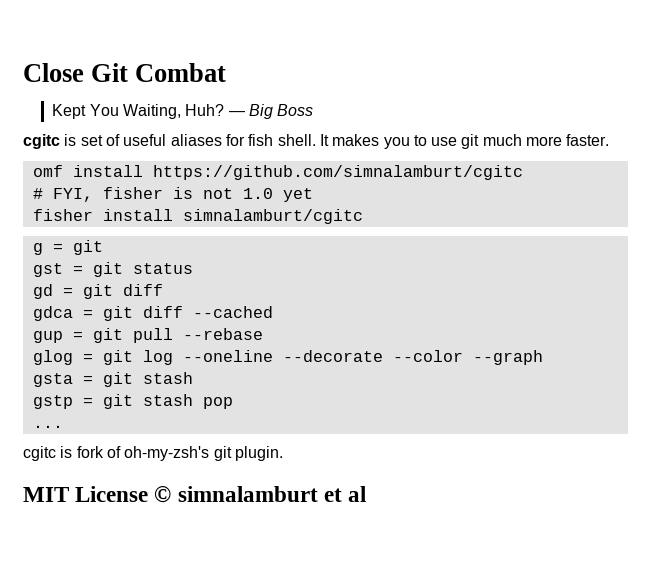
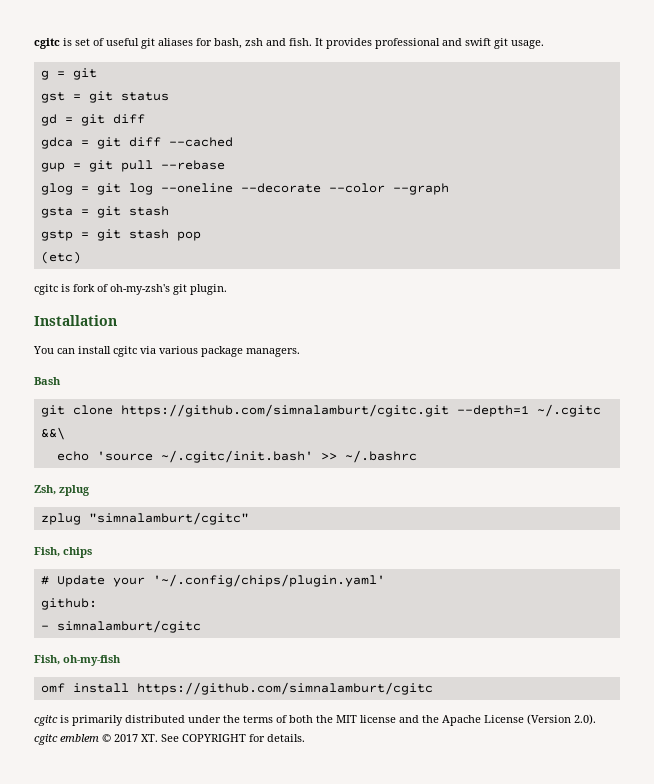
- Close Git Combat
- Kept You Waiting, Huh? ― Big Boss
- cgitc is set of useful aliases for fish shell. It makes you to use git much more faster.
- omf install https://github.com/simnalamburt/cgitc
- # FYI, fisher is not 1.0 yet
- fisher install simnalamburt/cgitc
+ cgitc is set of useful git aliases for bash, zsh and fish. It provides professional and swift git usage.
- ...
+ (etc)
- MIT License © simnalamburt et al
+ Installation
+ You can install cgitc via various package managers.
+ Bash
+ git clone https://github.com/simnalamburt/cgitc.git --depth=1 ~/.cgitc &&\
+ echo 'source ~/.cgitc/init.bash' >> ~/.bashrc
+ Zsh, zplug
+ zplug "simnalamburt/cgitc"
+ Fish, chips
+ # Update your '~/.config/chips/plugin.yaml'
+ github:
+ - simnalamburt/cgitc
+ Fish, oh-my-fish
+ omf install https://github.com/simnalamburt/cgitc
+ cgitc is primarily distributed under the terms of both the MIT license and the Apache License (Version 2.0). cgitc emblem © 2017 XT. See COPYRIGHT for details.

